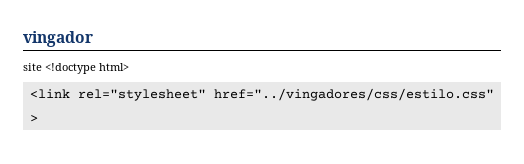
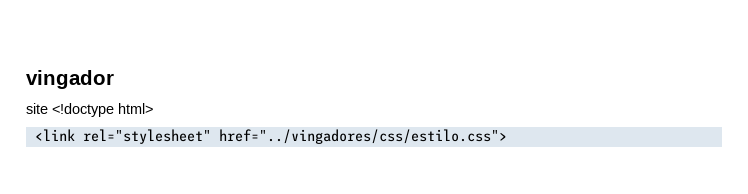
- <link rel="stylesheet" href="../vingadores/css/estilo.css" >
+ <link rel="stylesheet" href="../vingadores/css/estilo.css">

